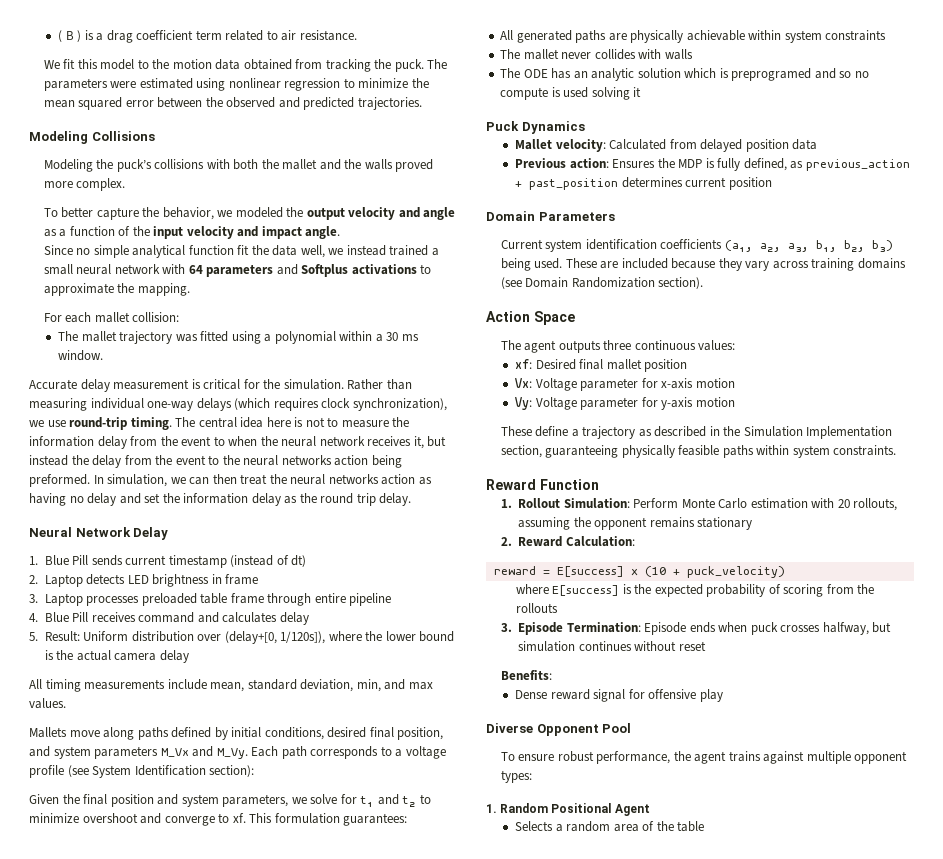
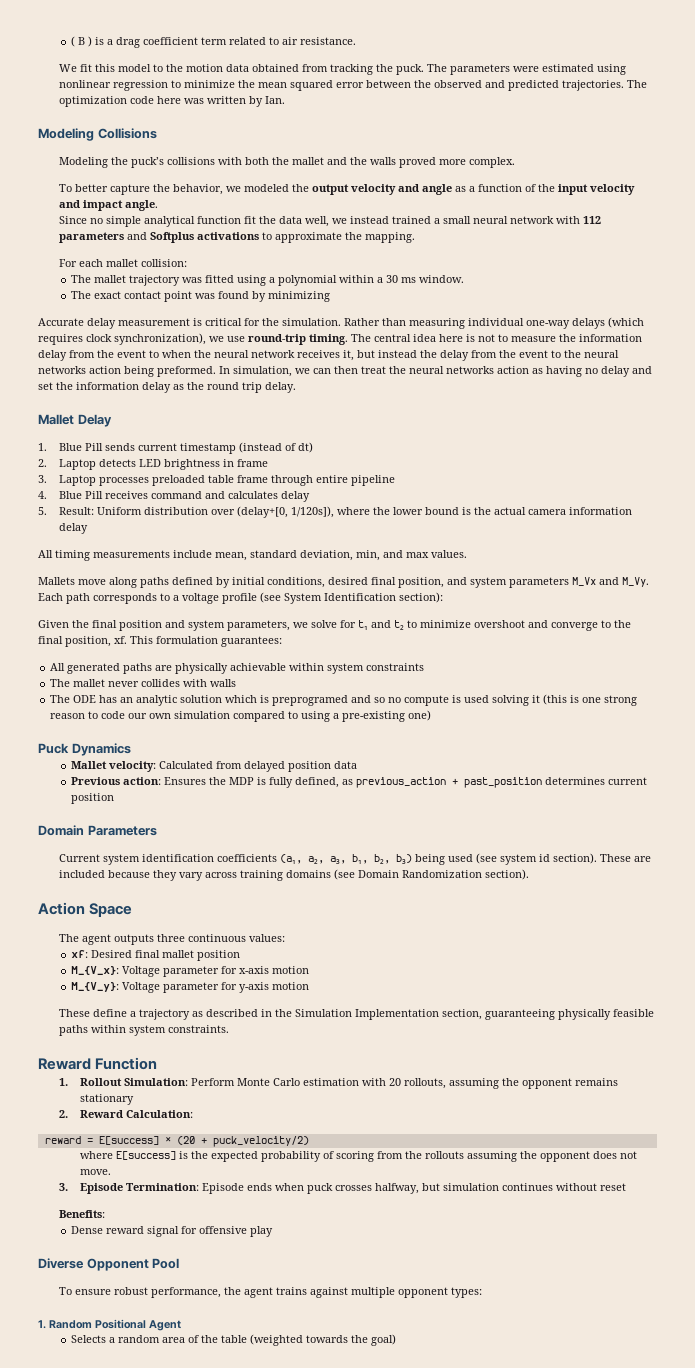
+ The optimization code here was written by Ian.
- Since no simple analytical function fit the data well, we instead trained a small neural network with 64 parameters and Softplus activations to approximate the mapping.
+ Since no simple analytical function fit the data well, we instead trained a small neural network with 112 parameters and Softplus activations to approximate the mapping.
+ The exact contact point was found by minimizing
- Neural Network Delay
+ Mallet Delay
- 5. Result: Uniform distribution over (delay+[0, 1/120s]), where the lower bound is the actual camera delay
+ 5. Result: Uniform distribution over (delay+[0, 1/120s]), where the lower bound is the actual camera information delay
- Given the final position and system parameters, we solve for t₁ and t₂ to minimize overshoot and converge to xf.
+ Given the final position and system parameters, we solve for t₁ and t₂ to minimize overshoot and converge to the final position, xf.
- The ODE has an analytic solution which is preprogramed and so no compute is used solving it
+ The ODE has an analytic solution which is preprogramed and so no compute is used solving it (this is one strong reason to code our own simulation compared to using a pre-existing one)
- Current system identification coefficients (a₁, a₂, a₃, b₁, b₂, b₃) being used.
+ Current system identification coefficients (a₁, a₂, a₃, b₁, b₂, b₃) being used (see system id section).
- Vx: Voltage parameter for x-axis motion
+ M_{V_x}: Voltage parameter for x-axis motion
- Vy: Voltage parameter for y-axis motion
+ M_{V_y}: Voltage parameter for y-axis motion
- reward = E[success] × (10 + puck_velocity)
+ reward = E[success] × (20 + puck_velocity/2)
- where E[success] is the expected probability of scoring from the rollouts
+ where E[success] is the expected probability of scoring from the rollouts assuming the opponent does not move.
- Selects a random area of the table
+ Selects a random area of the table (weighted towards the goal)

